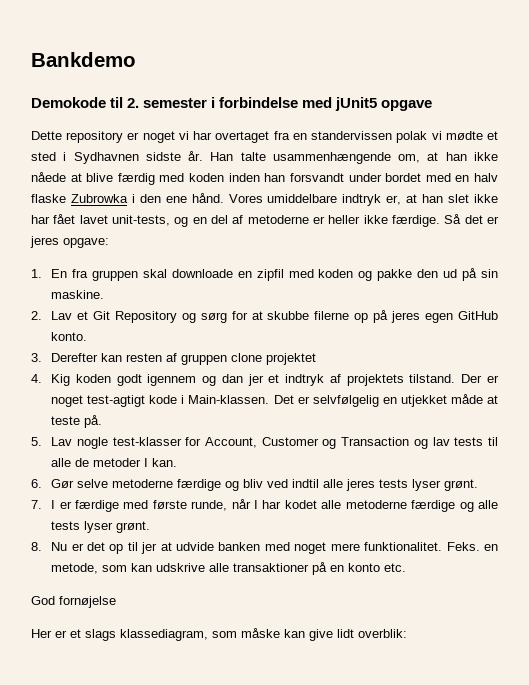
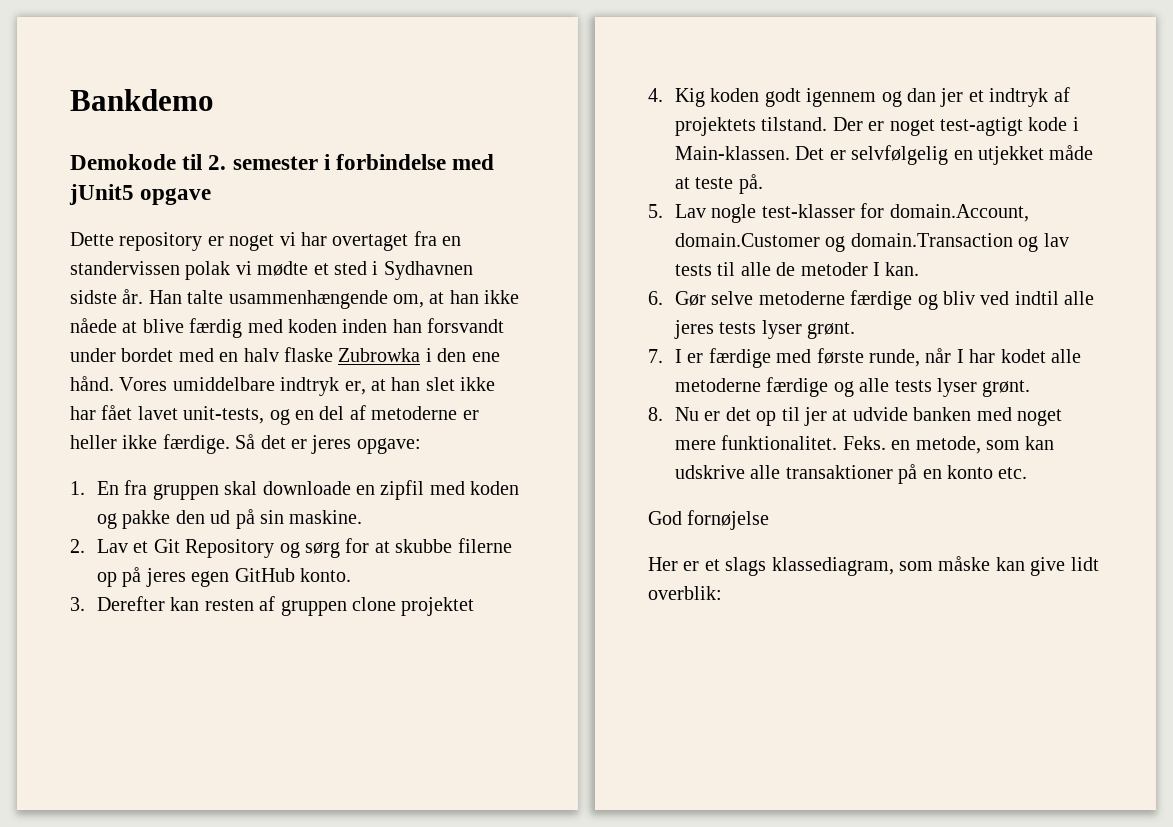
- 5. Lav nogle test-klasser for Account, Customer og Transaction og lav tests til alle de metoder I kan.
+ 5. Lav nogle test-klasser for domain.Account, domain.Customer og domain.Transaction og lav tests til alle de metoder I kan.

